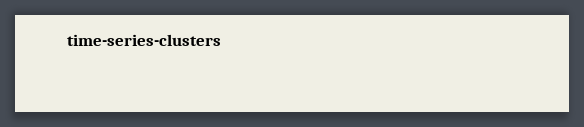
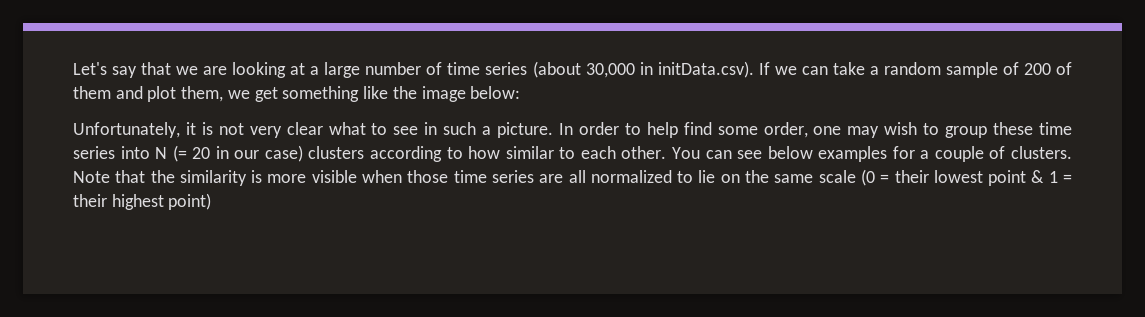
- time-series-clusters
+ Let's say that we are looking at a large number of time series (about 30,000 in initData.csv). If we can take a random sample of 200 of them and plot them, we get something like the image below:
+ Unfortunately, it is not very clear what to see in such a picture. In order to help find some order, one may wish to group these time series into N (= 20 in our case) clusters according to how similar to each other. You can see below examples for a couple of clusters. Note that the similarity is more visible when those time series are all normalized to lie on the same scale (0 = their lowest point & 1 = their highest point)

